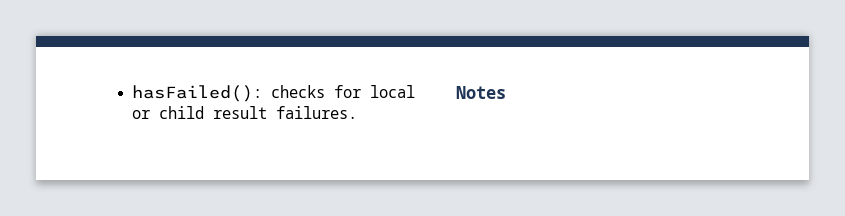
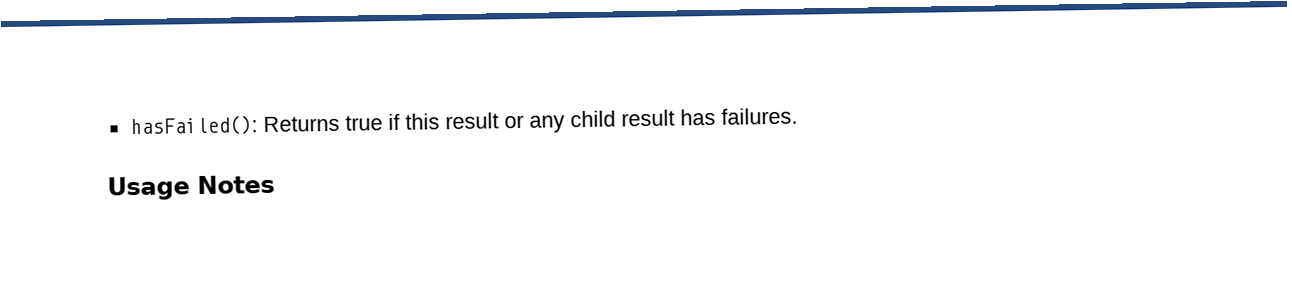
- hasFailed(): checks for local or child result failures.
+ hasFailed(): Returns true if this result or any child result has failures.
- Notes
+ Usage Notes

